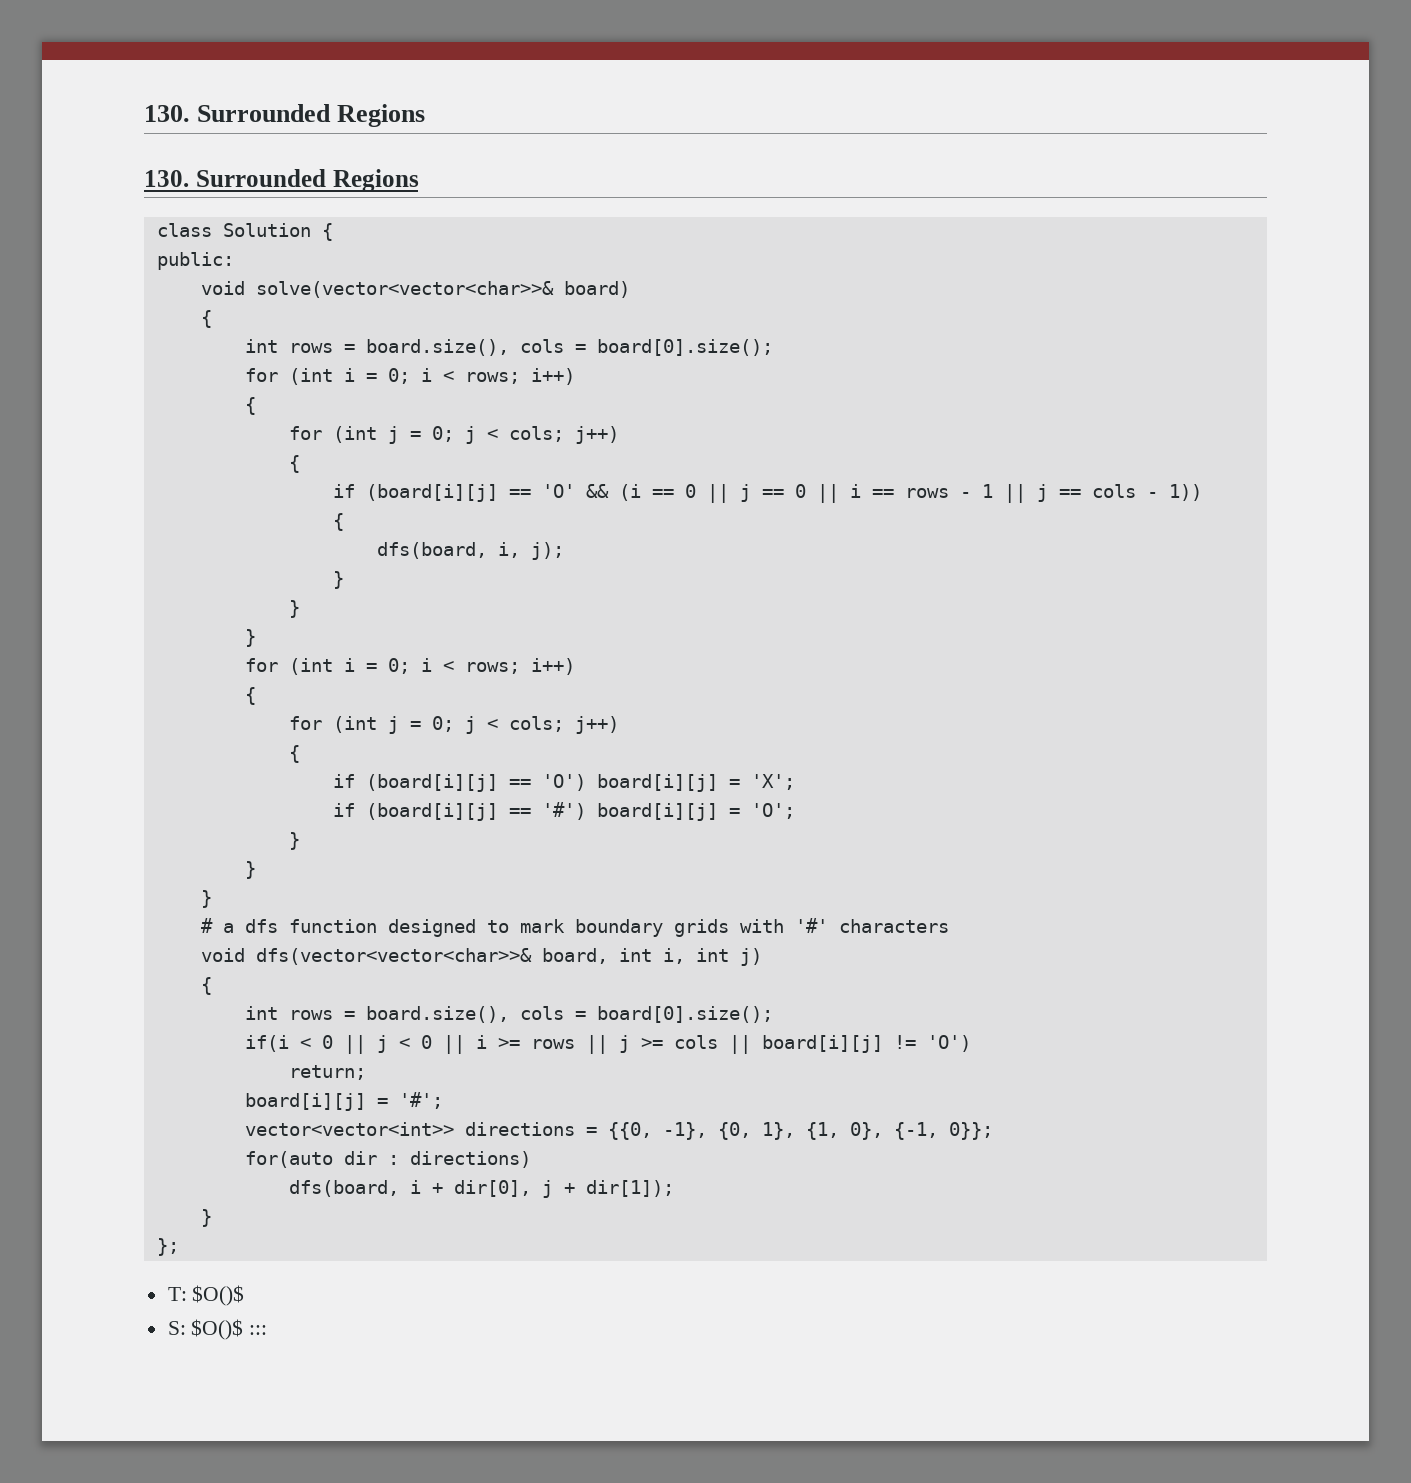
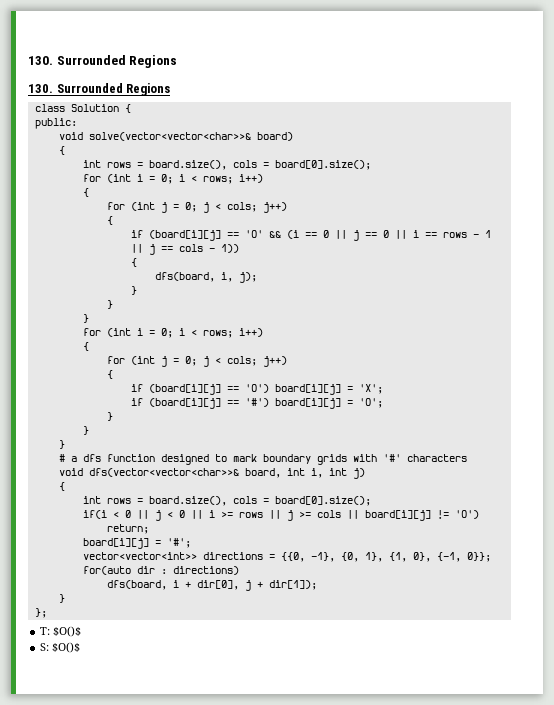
- S: $O()$ :::
+ S: $O()$

